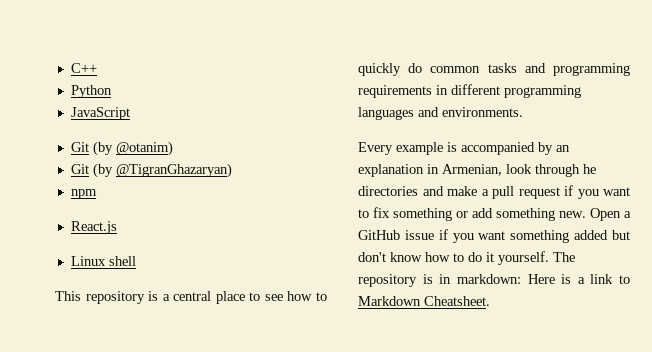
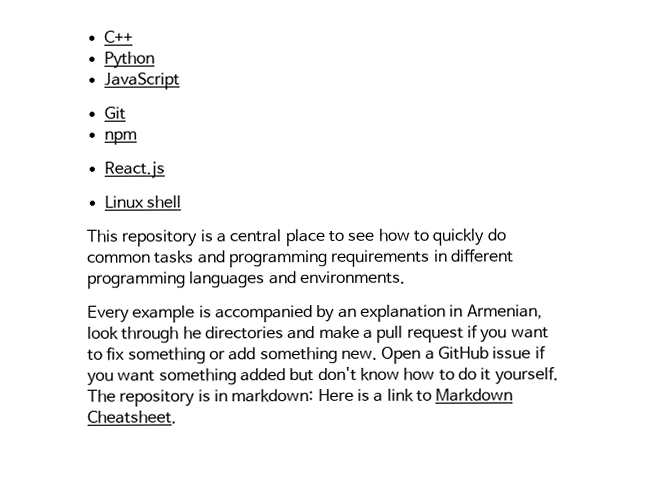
- Git (by @otanim)
- Git (by @TigranGhazaryan)
+ Git

